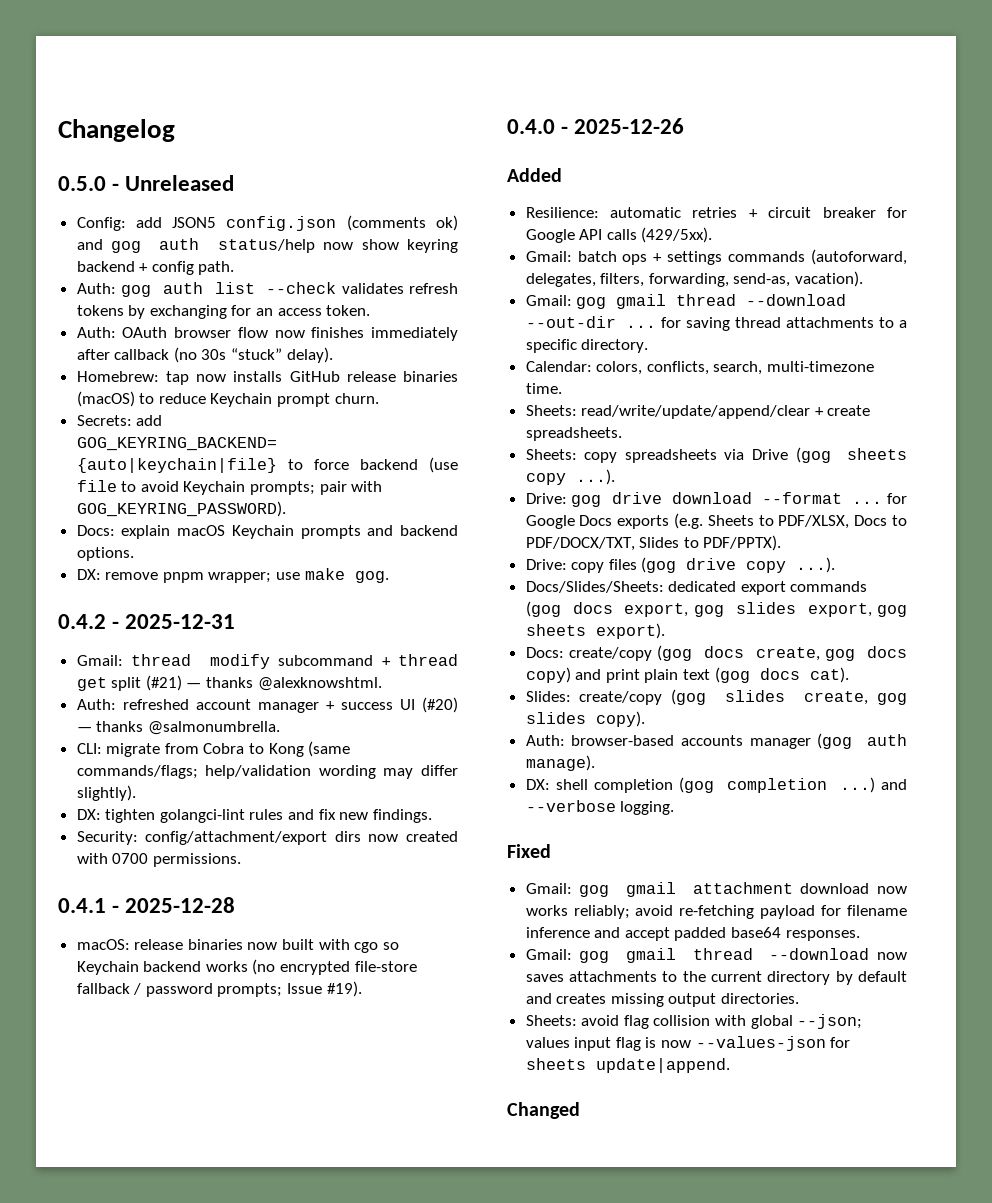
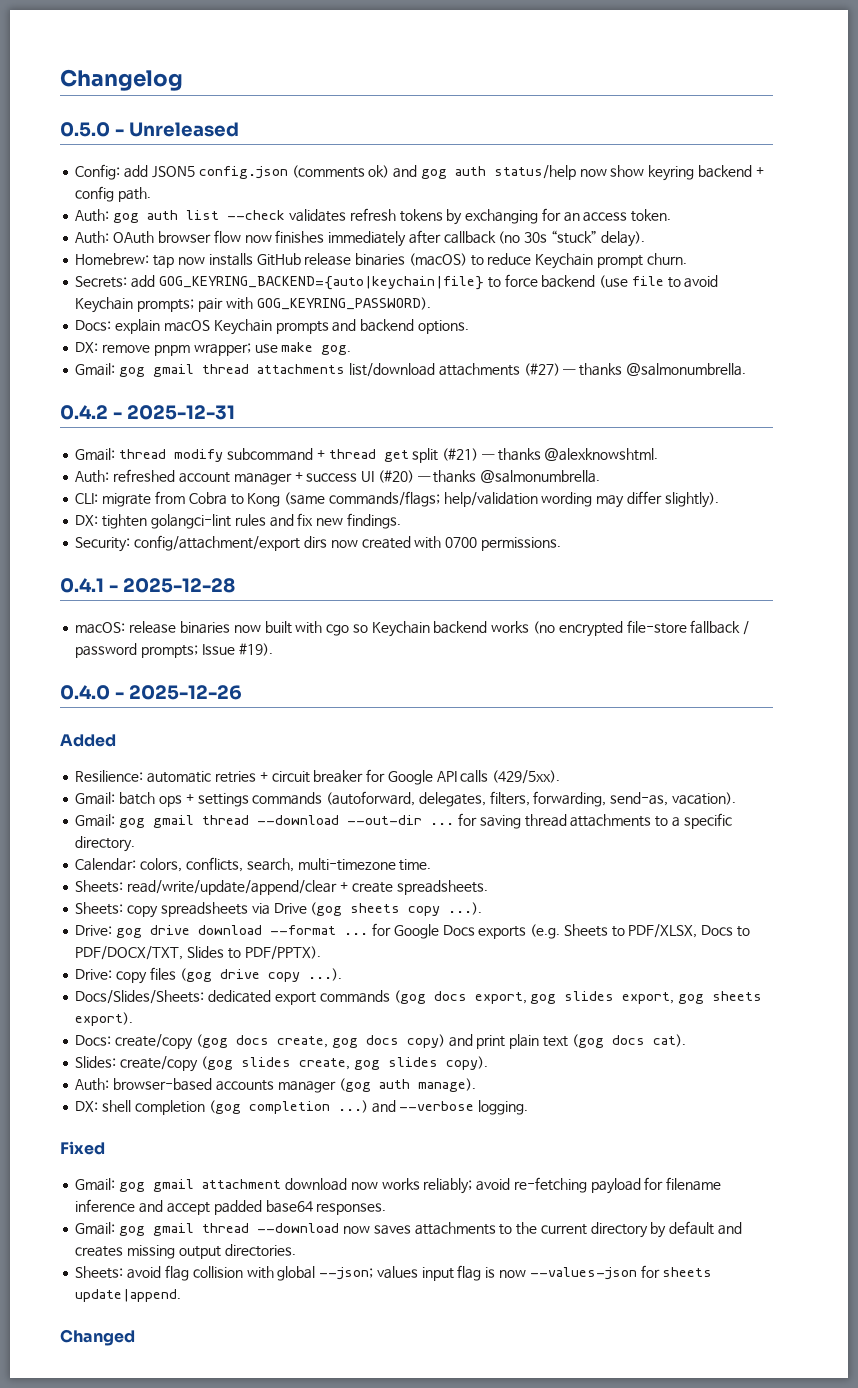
+ Gmail: gog gmail thread attachments list/download attachments (#27) — thanks @salmonumbrella.

